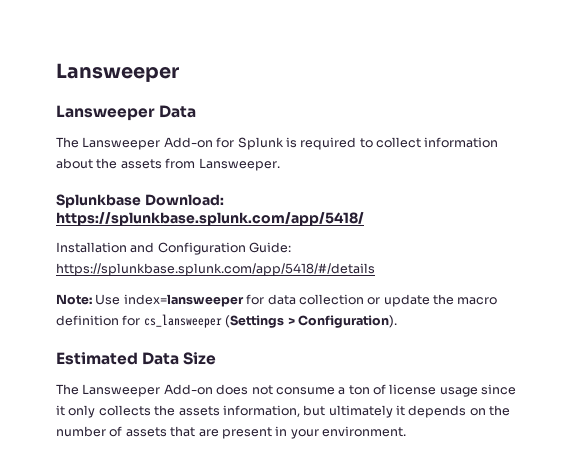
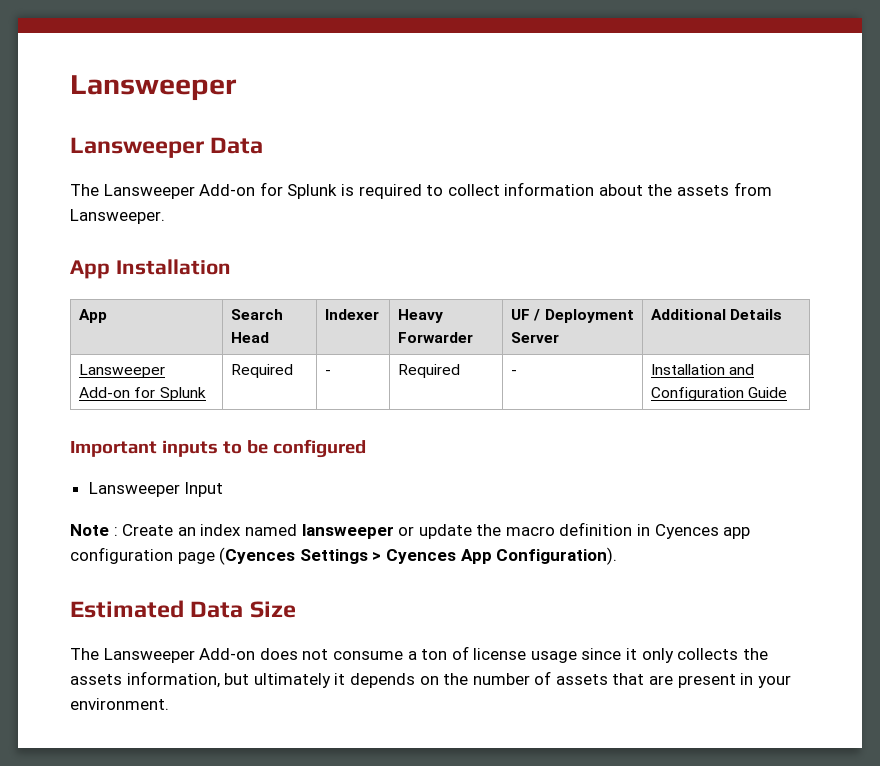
- Splunkbase Download: https://splunkbase.splunk.com/app/5418/
- Installation and Configuration Guide: https://splunkbase.splunk.com/app/5418/#/details
- Note: Use index=lansweeper for data collection or update the macro definition for cs_lansweeper (Settings > Configuration).
+ App Installation
+ App | Search Head | Indexer | Heavy Forwarder | UF / Deployment Server | Additional Details
+ Lansweeper Add-on for Splunk | Required | - | Required | - | Installation and Configuration Guide
+ Important inputs to be configured
+ Lansweeper Input
+ Note : Create an index named lansweeper or update the macro definition in Cyences app configuration page (Cyences Settings > Cyences App Configuration).

